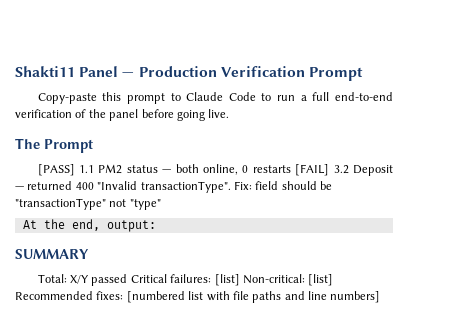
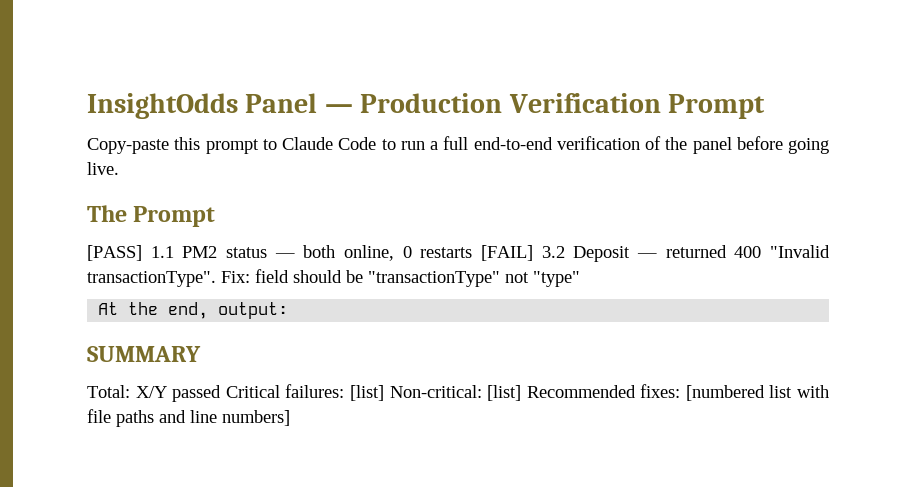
- Shakti11 Panel — Production Verification Prompt
+ InsightOdds Panel — Production Verification Prompt

